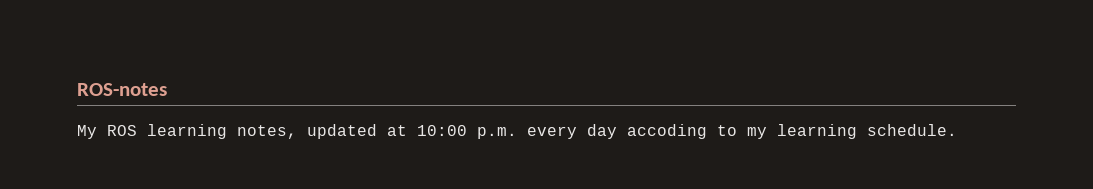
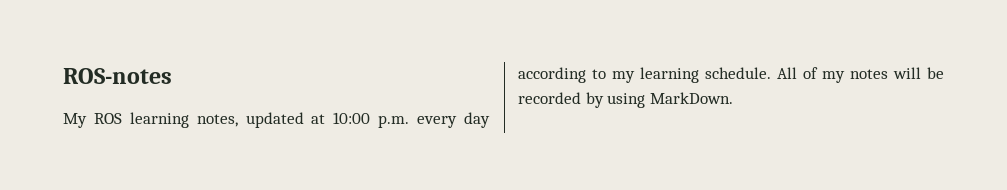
- My ROS learning notes, updated at 10:00 p.m. every day accoding to my learning schedule.
+ My ROS learning notes, updated at 10:00 p.m. every day according to my learning schedule.
+ All of my notes will be recorded by using MarkDown.

